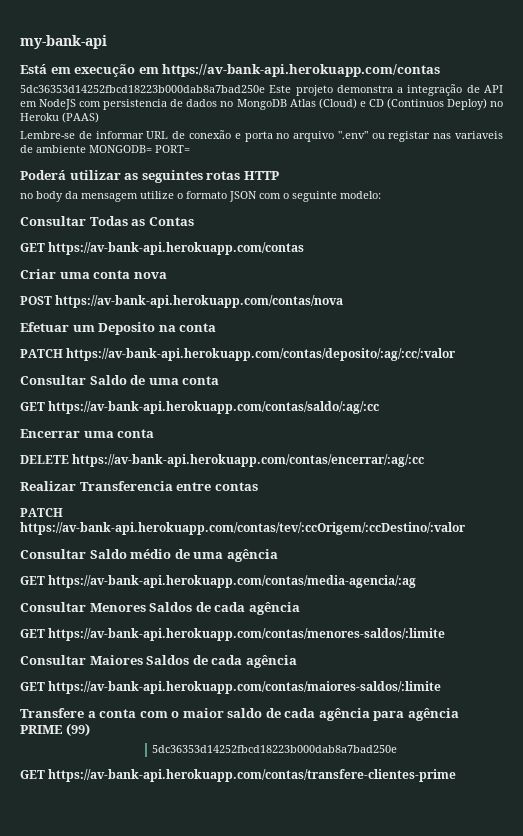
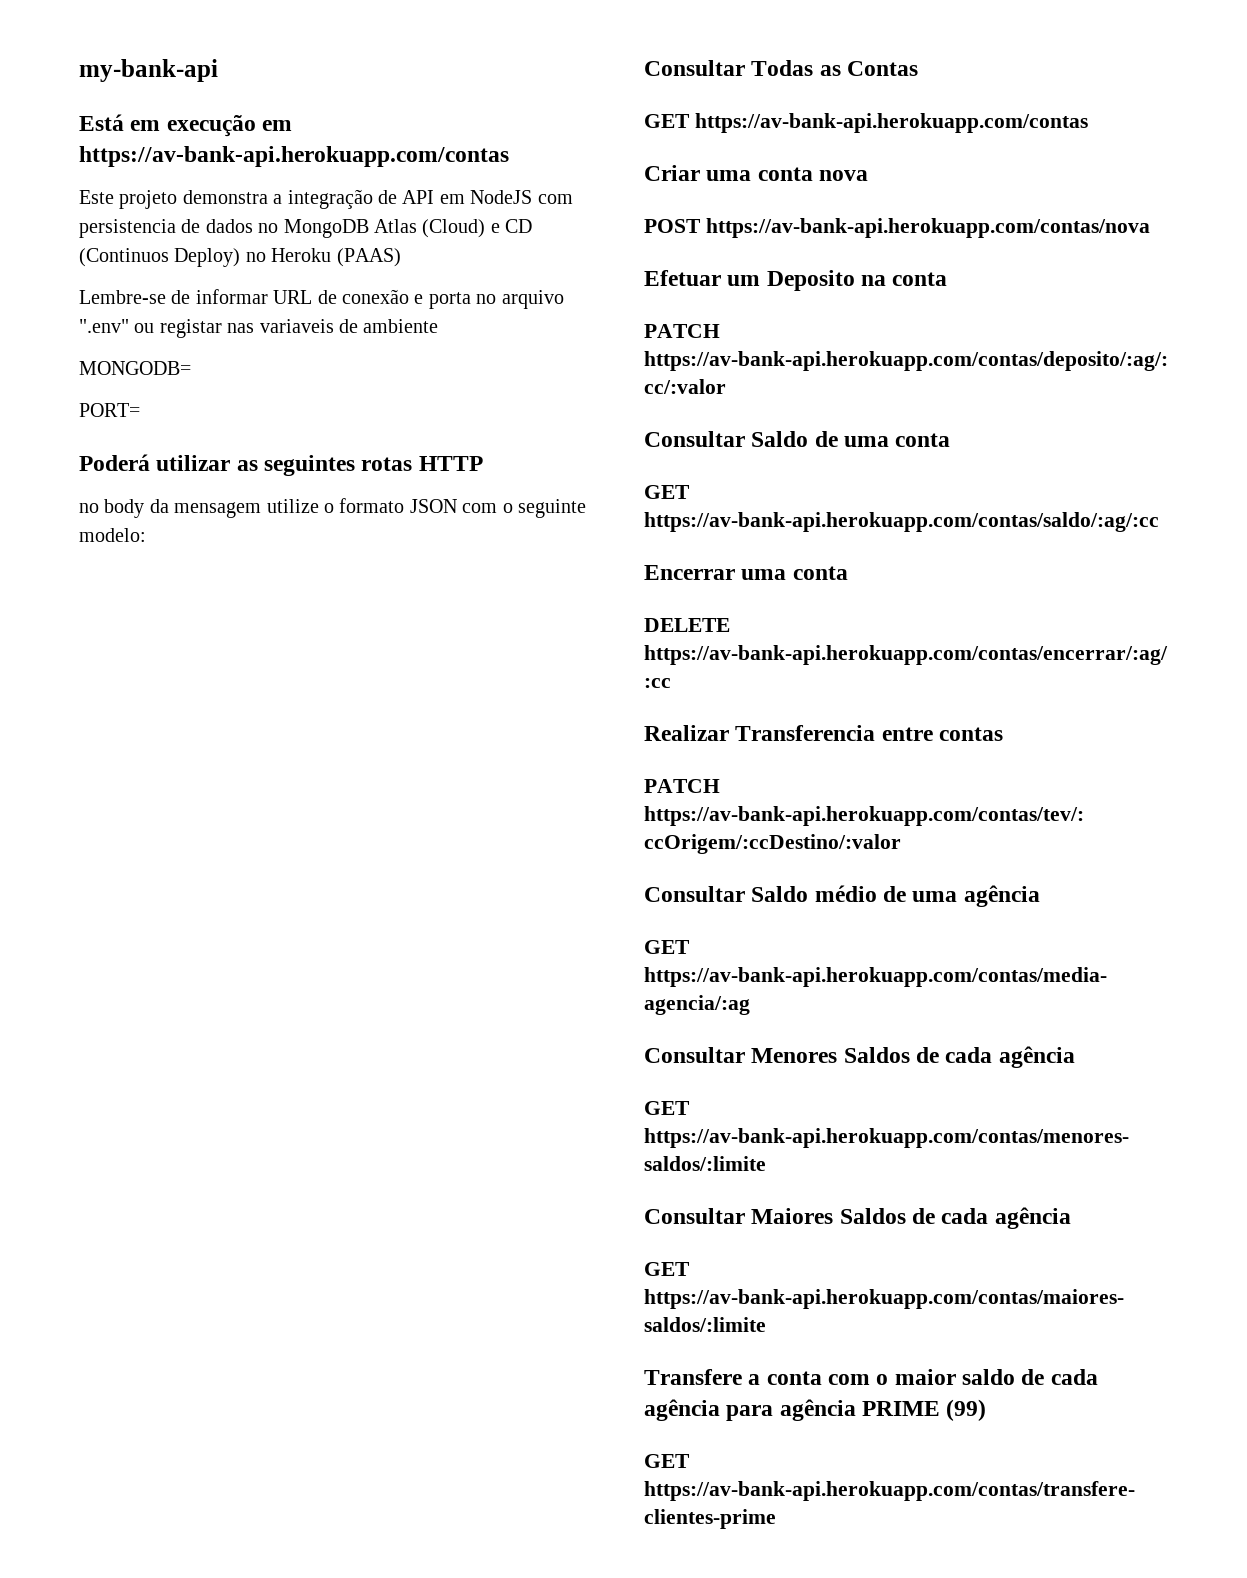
- 5dc36353d14252fbcd18223b000dab8a7bad250e Este projeto demonstra a integração de API em NodeJS com persistencia de dados no MongoDB Atlas (Cloud) e CD (Continuos Deploy) no Heroku (PAAS)
+ Este projeto demonstra a integração de API em NodeJS com persistencia de dados no MongoDB Atlas (Cloud) e CD (Continuos Deploy) no Heroku (PAAS)
- Lembre-se de informar URL de conexão e porta no arquivo ".env" ou registar nas variaveis de ambiente MONGODB= PORT=
+ Lembre-se de informar URL de conexão e porta no arquivo ".env" ou registar nas variaveis de ambiente
+ MONGODB=
+ PORT=
  Transfere a conta com o maior saldo de cada agência para agência PRIME (99)
- 5dc36353d14252fbcd18223b000dab8a7bad250e

